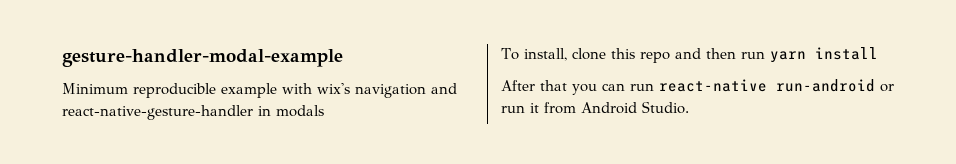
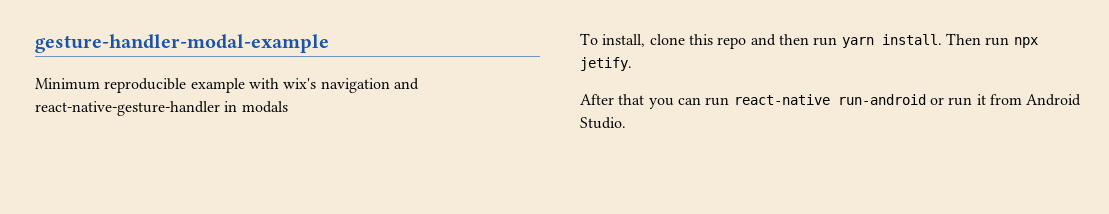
- To install, clone this repo and then run yarn install
+ To install, clone this repo and then run yarn install. Then run npx jetify.

